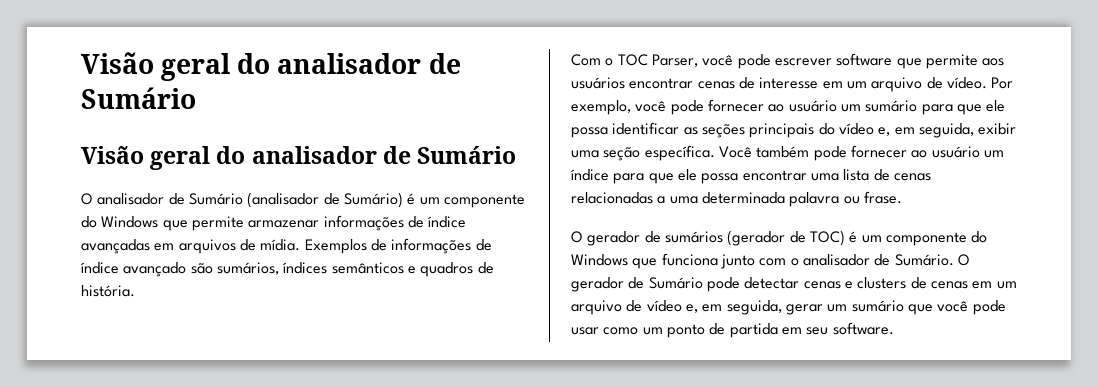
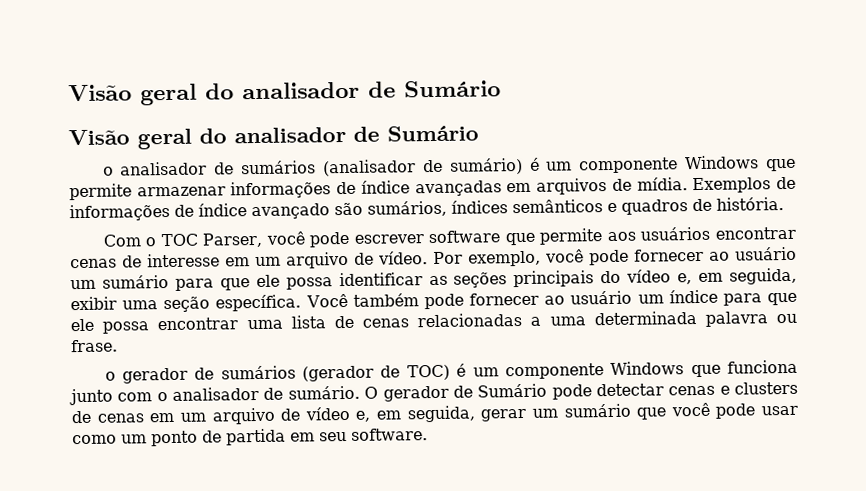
- O analisador de Sumário (analisador de Sumário) é um componente do Windows que permite armazenar informações de índice avançadas em arquivos de mídia.
+ o analisador de sumários (analisador de sumário) é um componente Windows que permite armazenar informações de índice avançadas em arquivos de mídia.
- O gerador de sumários (gerador de TOC) é um componente do Windows que funciona junto com o analisador de Sumário.
+ o gerador de sumários (gerador de TOC) é um componente Windows que funciona junto com o analisador de sumário.

